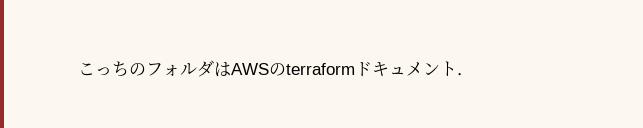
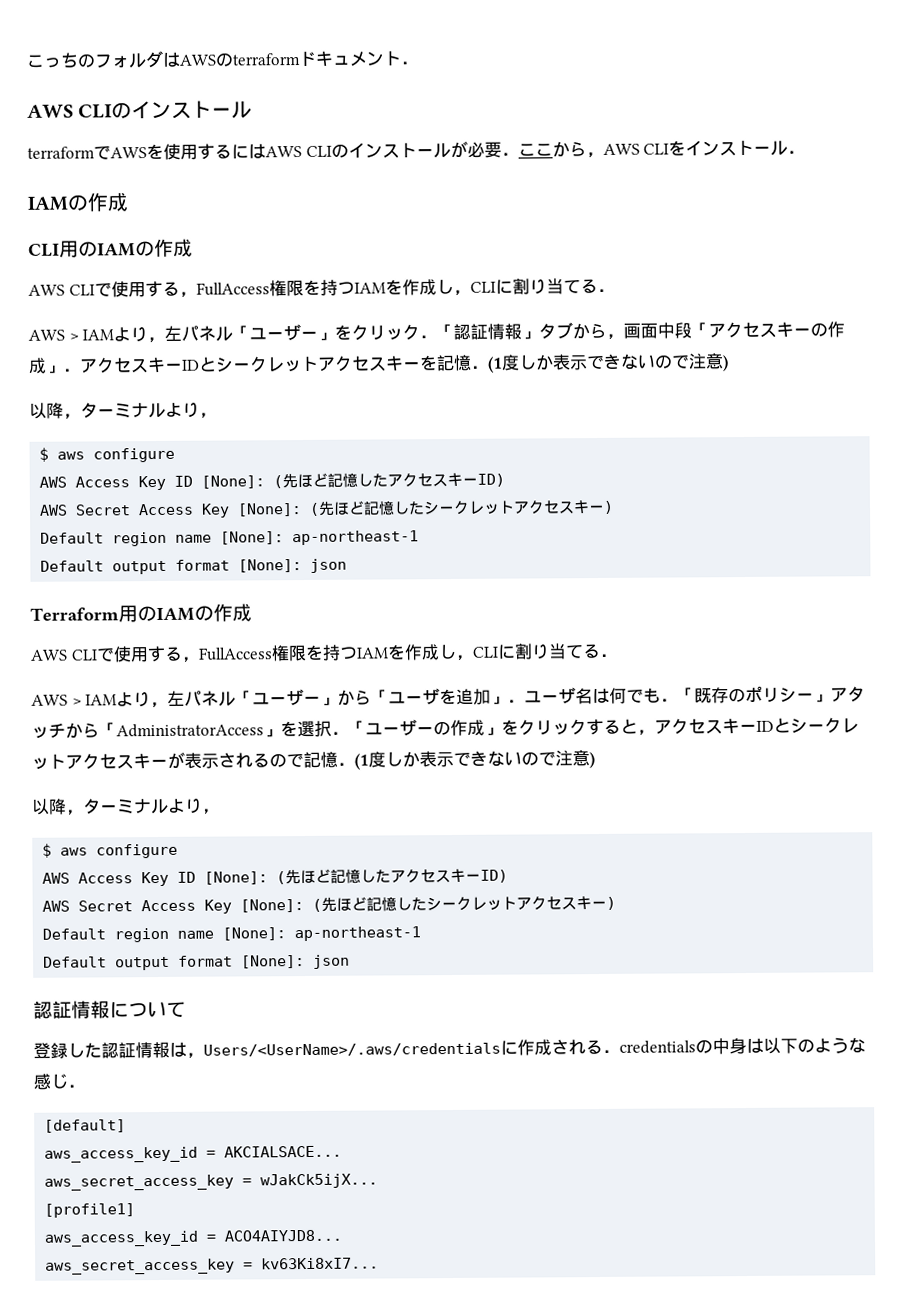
  こっちのフォルダはAWSのterraformドキュメント．
+ AWS CLIのインストール
+ terraformでAWSを使用するにはAWS CLIのインストールが必要．ここから，AWS CLIをインストール．
+ IAMの作成
+ CLI用のIAMの作成
+ AWS CLIで使用する，FullAccess権限を持つIAMを作成し，CLIに割り当てる．
+ AWS > IAMより，左パネル「ユーザー」をクリック．「認証情報」タブから，画面中段「アクセスキーの作成」．アクセスキーIDとシークレットアクセスキーを記憶．(1度しか表示できないので注意)
+ 以降，ターミナルより，
+ $ aws configure
+ AWS Access Key ID [None]: (先ほど記憶したアクセスキーID)
+ AWS Secret Access Key [None]: (先ほど記憶したシークレットアクセスキー)
+ Default region name [None]: ap-northeast-1
+ Default output format [None]: json
+ Terraform用のIAMの作成
+ AWS CLIで使用する，FullAccess権限を持つIAMを作成し，CLIに割り当てる．
+ AWS > IAMより，左パネル「ユーザー」から「ユーザを追加」．ユーザ名は何でも．「既存のポリシー」アタッチから「AdministratorAccess」を選択．「ユーザーの作成」をクリックすると，アクセスキーIDとシークレットアクセスキーが表示されるので記憶．(1度しか表示できないので注意)
+ 以降，ターミナルより，
+ $ aws configure
+ AWS Access Key ID [None]: (先ほど記憶したアクセスキーID)
+ AWS Secret Access Key [None]: (先ほど記憶したシークレットアクセスキー)
+ Default region name [None]: ap-northeast-1
+ Default output format [None]: json
+ 認証情報について
+ 登録した認証情報は，Users/<UserName>/.aws/credentialsに作成される．credentialsの中身は以下のような感じ．
+ [default]
+ aws_access_key_id = AKCIALSACE...
+ aws_secret_access_key = wJakCk5ijX...
+ [profile1]
+ aws_access_key_id = ACO4AIYJD8...
+ aws_secret_access_key = kv63Ki8xI7...

